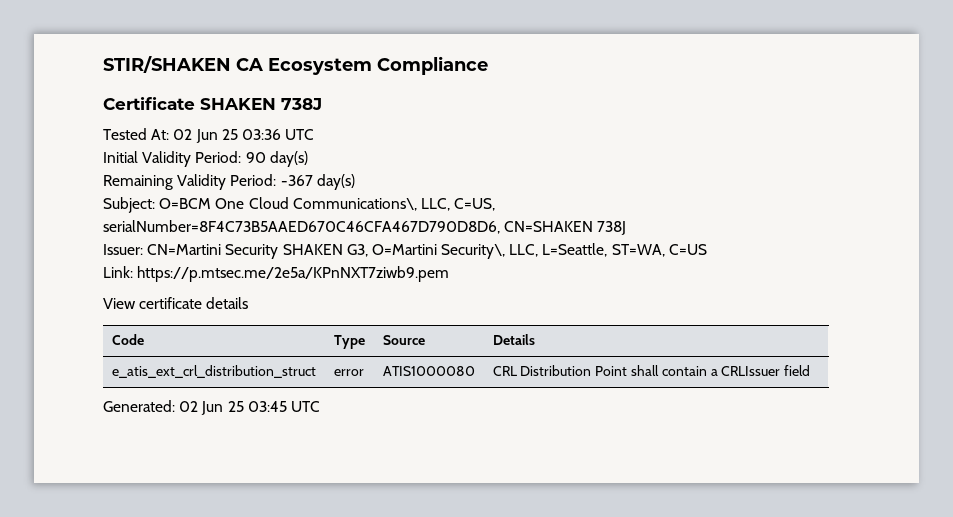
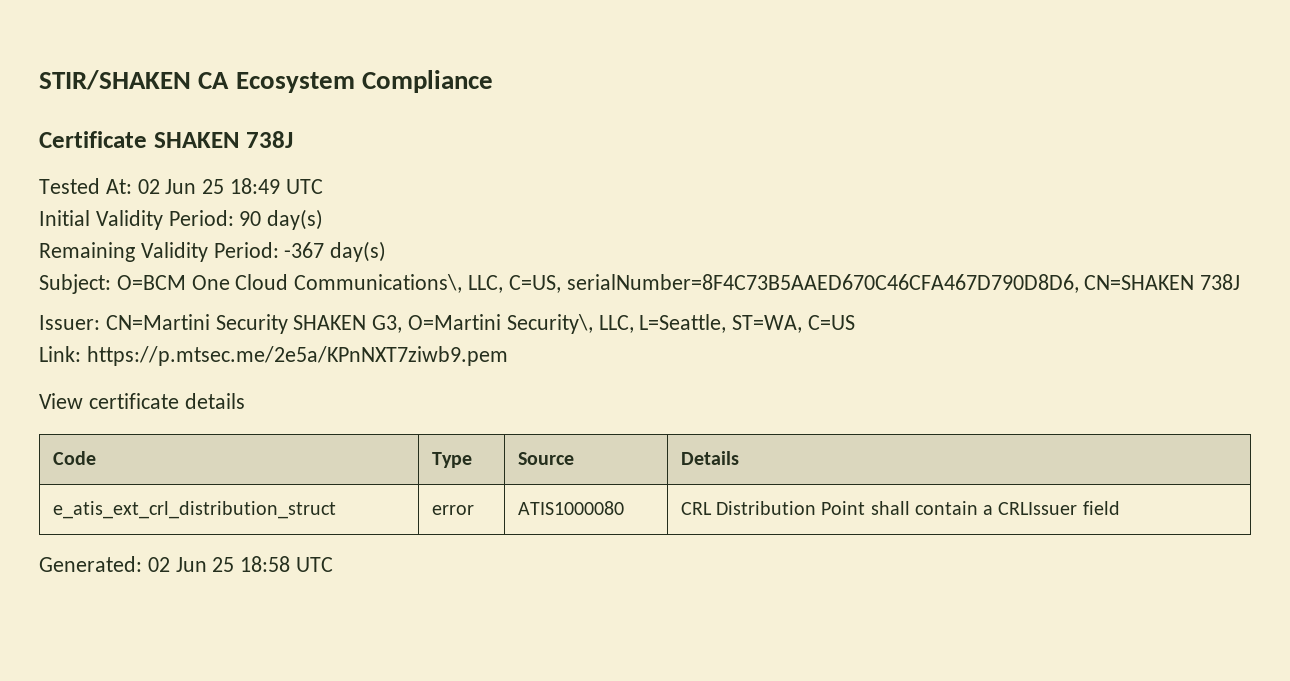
- Tested At: 02 Jun 25 03:36 UTC
+ Tested At: 02 Jun 25 18:49 UTC
- Generated: 02 Jun 25 03:45 UTC
+ Generated: 02 Jun 25 18:58 UTC

